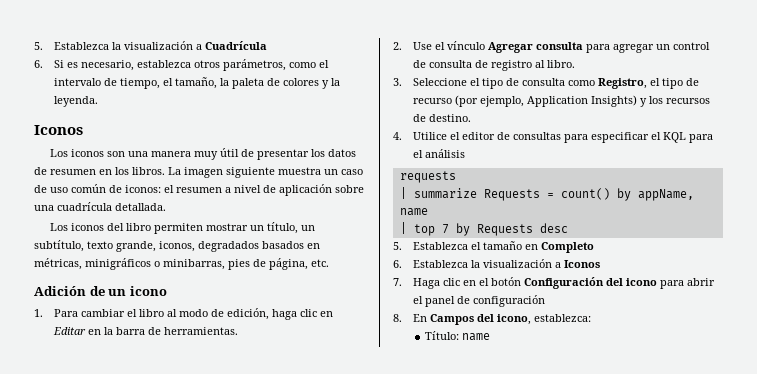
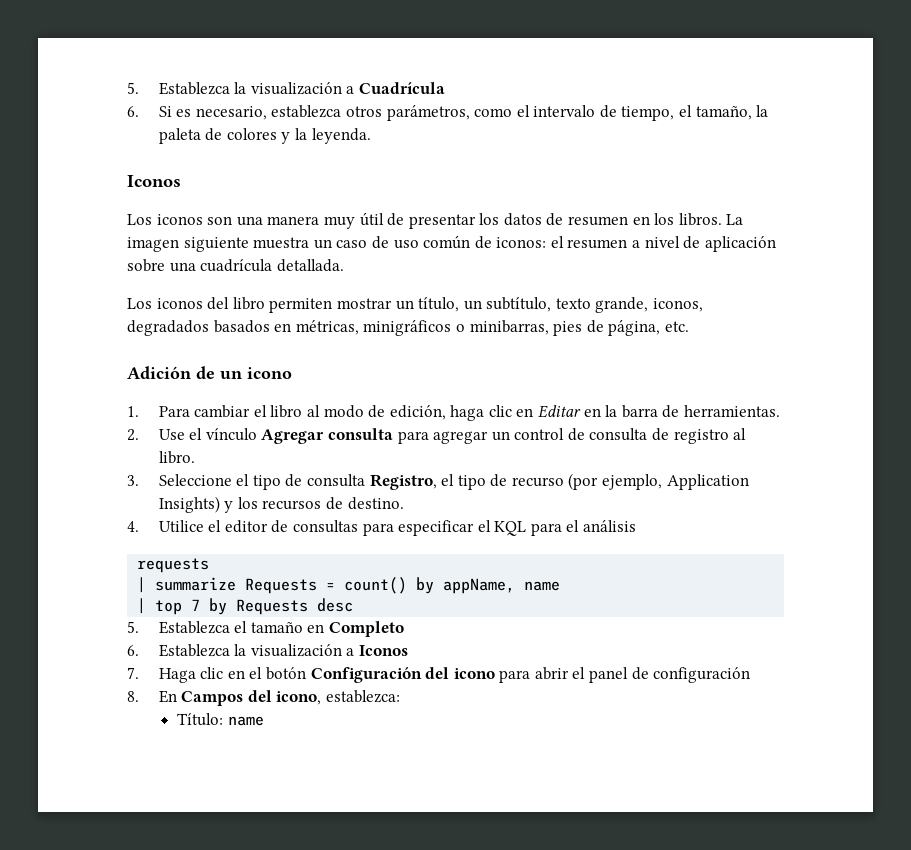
- 3. Seleccione el tipo de consulta como Registro, el tipo de recurso (por ejemplo, Application Insights) y los recursos de destino.
+ 3. Seleccione el tipo de consulta Registro, el tipo de recurso (por ejemplo, Application Insights) y los recursos de destino.

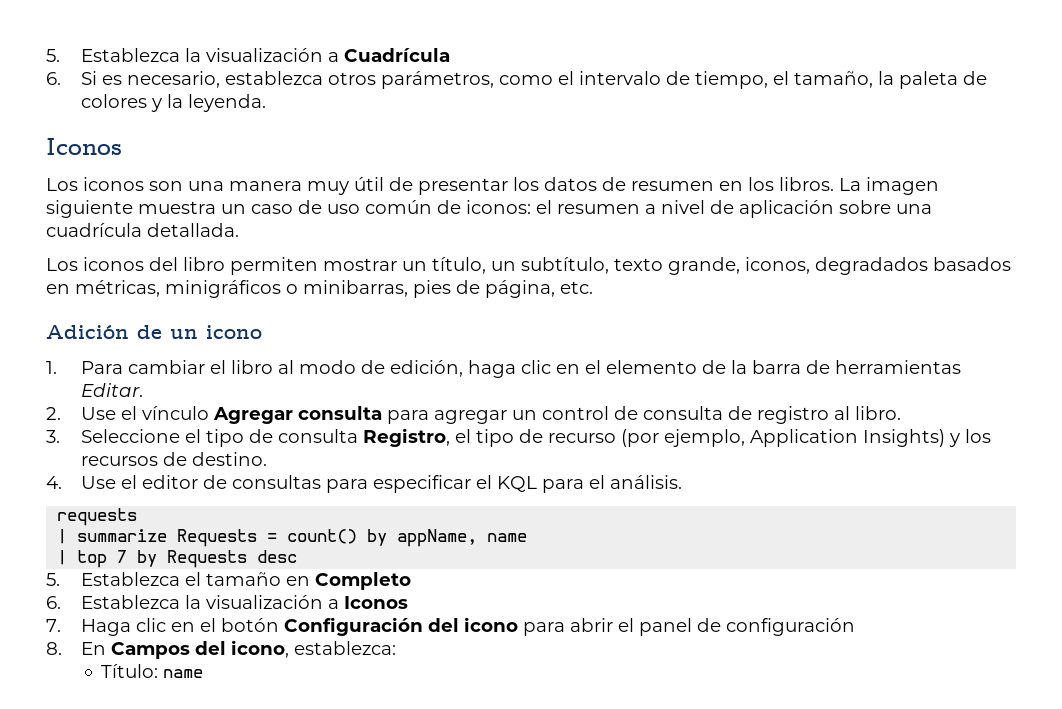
- 1. Para cambiar el libro al modo de edición, haga clic en Editar en la barra de herramientas.
+ 1. Para cambiar el libro al modo de edición, haga clic en el elemento de la barra de herramientas Editar.
- 4. Utilice el editor de consultas para especificar el KQL para el análisis
+ 4. Use el editor de consultas para especificar el KQL para el análisis.

